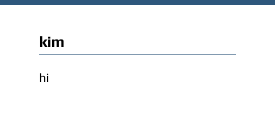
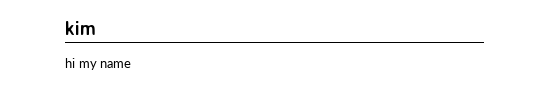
- hi
+ hi my name

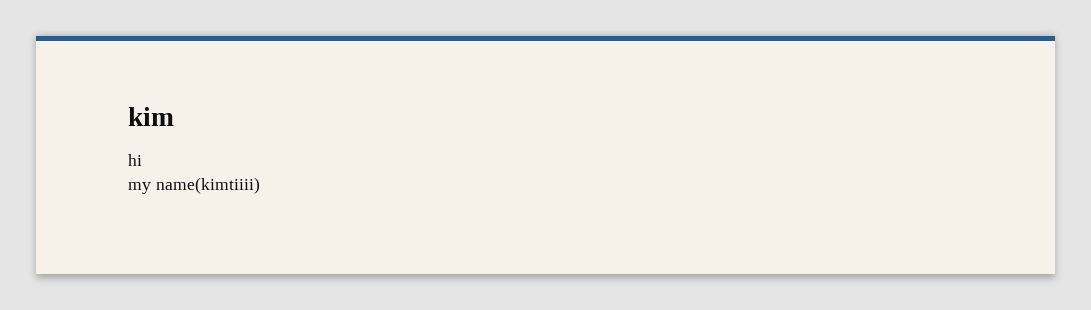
- hi my name
+ hi
+ my name(kimtiiii)

